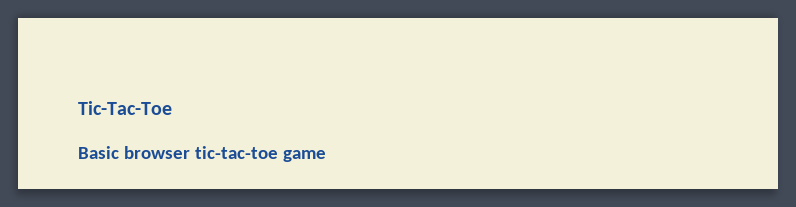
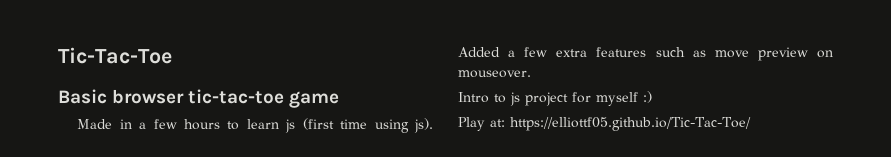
+ Made in a few hours to learn js (first time using js). Added a few extra features such as move preview on mouseover.
+ Intro to js project for myself :)
+ Play at: https://elliottf05.github.io/Tic-Tac-Toe/

